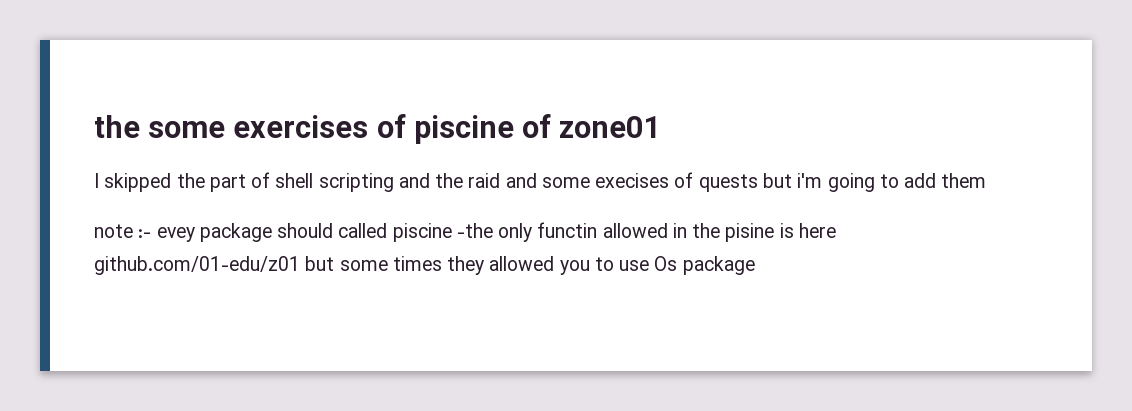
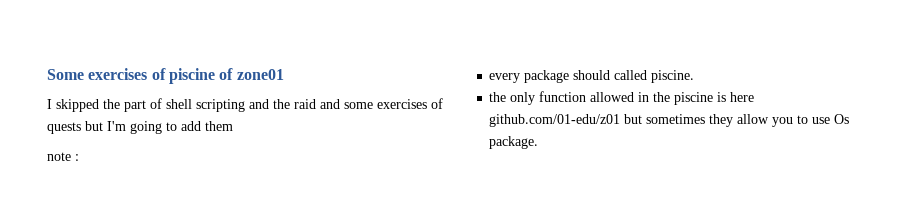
- the some exercises of piscine of zone01
+ Some exercises of piscine of zone01
- I skipped the part of shell scripting and the raid and some execises of quests but i'm going to add them
+ I skipped the part of shell scripting and the raid and some exercises of quests but I'm going to add them
- note :- evey package should called piscine -the only functin allowed in the pisine is here github.com/01-edu/z01 but some times they allowed you to use Os package
+ note :
+ every package should called piscine.
+ the only function allowed in the piscine is here github.com/01-edu/z01 but sometimes they allow you to use Os package.

